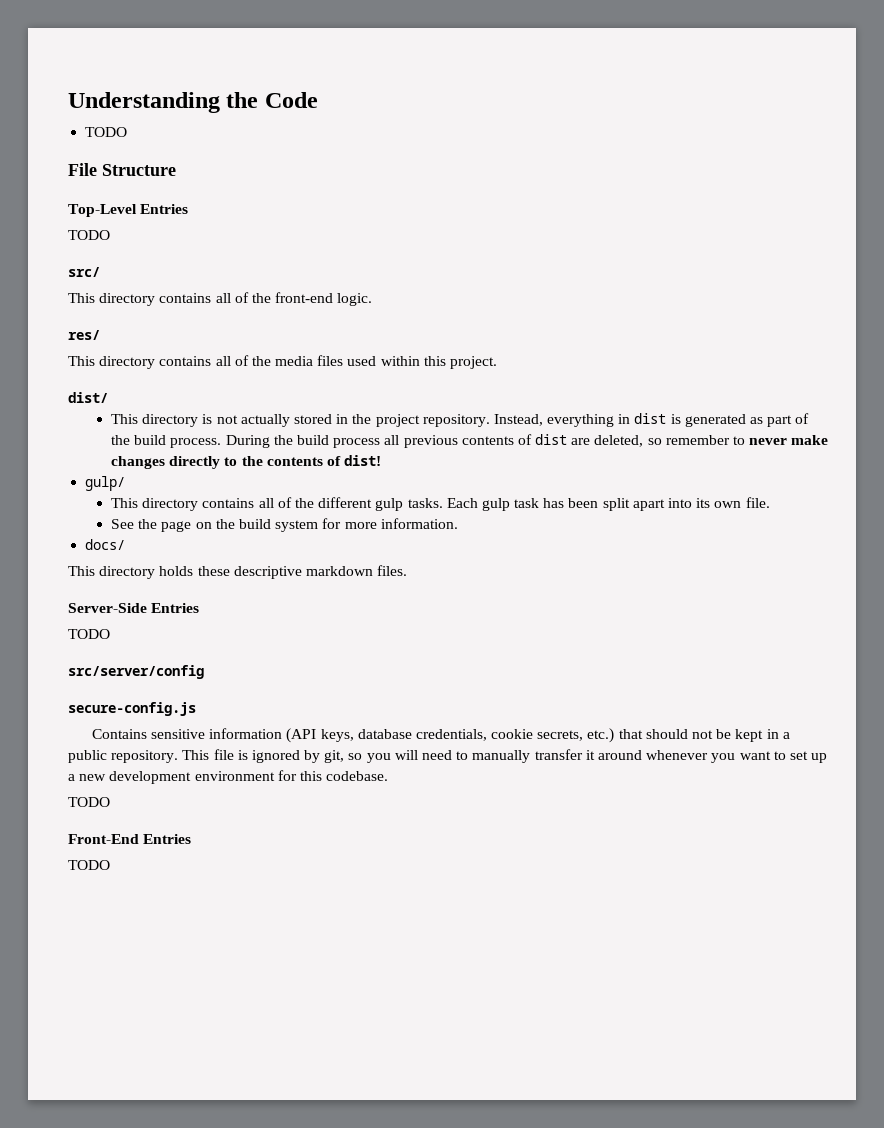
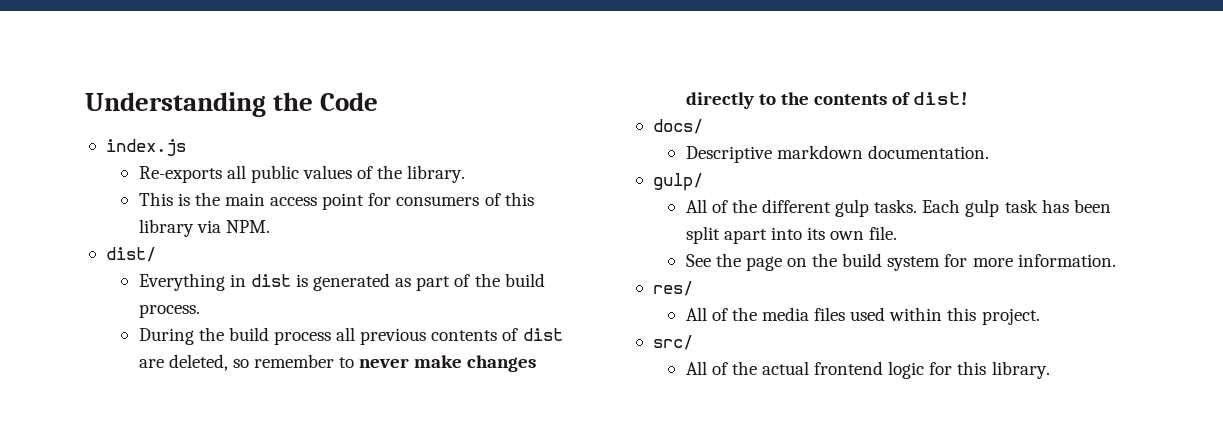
  Understanding the Code
- TODO
- File Structure
- Top-Level Entries
- TODO
- src/
- This directory contains all of the front-end logic.
- res/
- This directory contains all of the media files used within this project.
+ index.js
+ Re-exports all public values of the library.
+ This is the main access point for consumers of this library via NPM.
  dist/
- This directory is not actually stored in the project repository. Instead, everything in dist is generated as part of the build process. During the build process all previous contents of dist are deleted, so remember to never make changes directly to the contents of dist!
+ Everything in dist is generated as part of the build process.
+ During the build process all previous contents of dist are deleted, so remember to never make changes directly to the contents of dist!
+ docs/
+ Descriptive markdown documentation.
  gulp/
- This directory contains all of the different gulp tasks.
+ All of the different gulp tasks.
- docs/
- This directory holds these descriptive markdown files.
- Server-Side Entries
- TODO
- src/server/config
- secure-config.js
- Contains sensitive information (API keys, database credentials, cookie secrets, etc.) that should not be kept in a public repository. This file is ignored by git, so you will need to manually transfer it around whenever you want to set up a new development environment for this codebase.
- TODO
- Front-End Entries
- TODO
+ res/
+ All of the media files used within this project.
+ src/
+ All of the actual frontend logic for this library.

